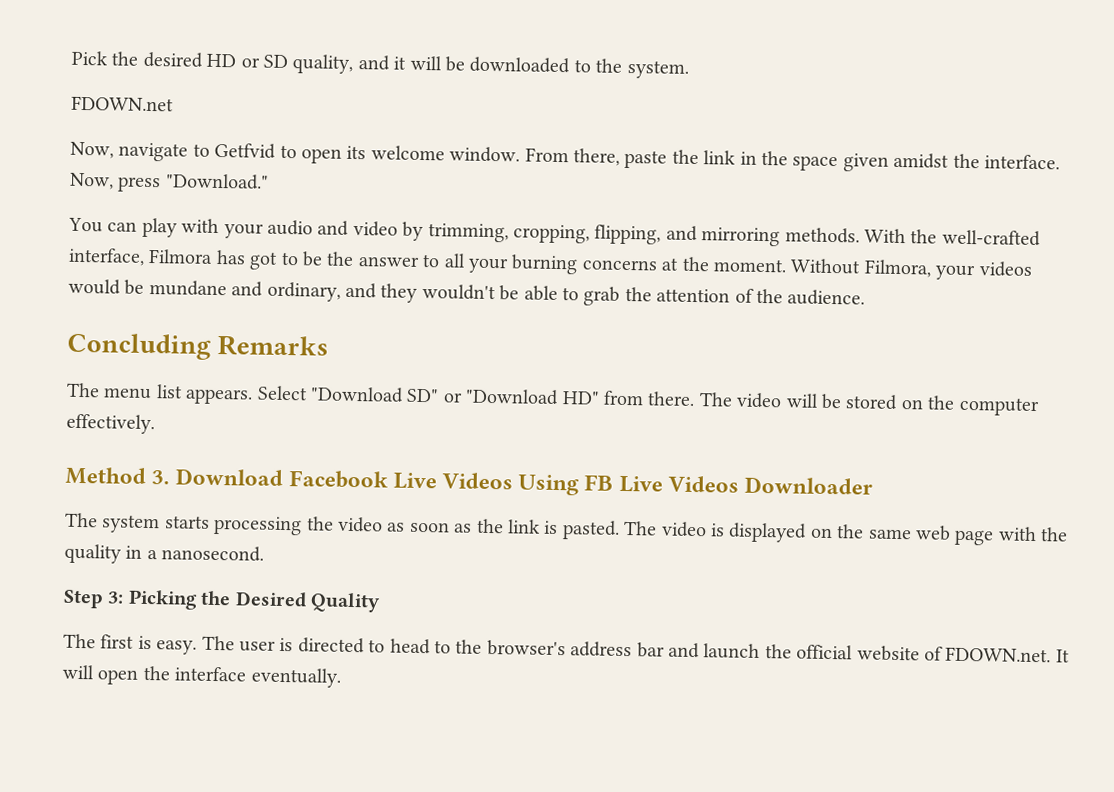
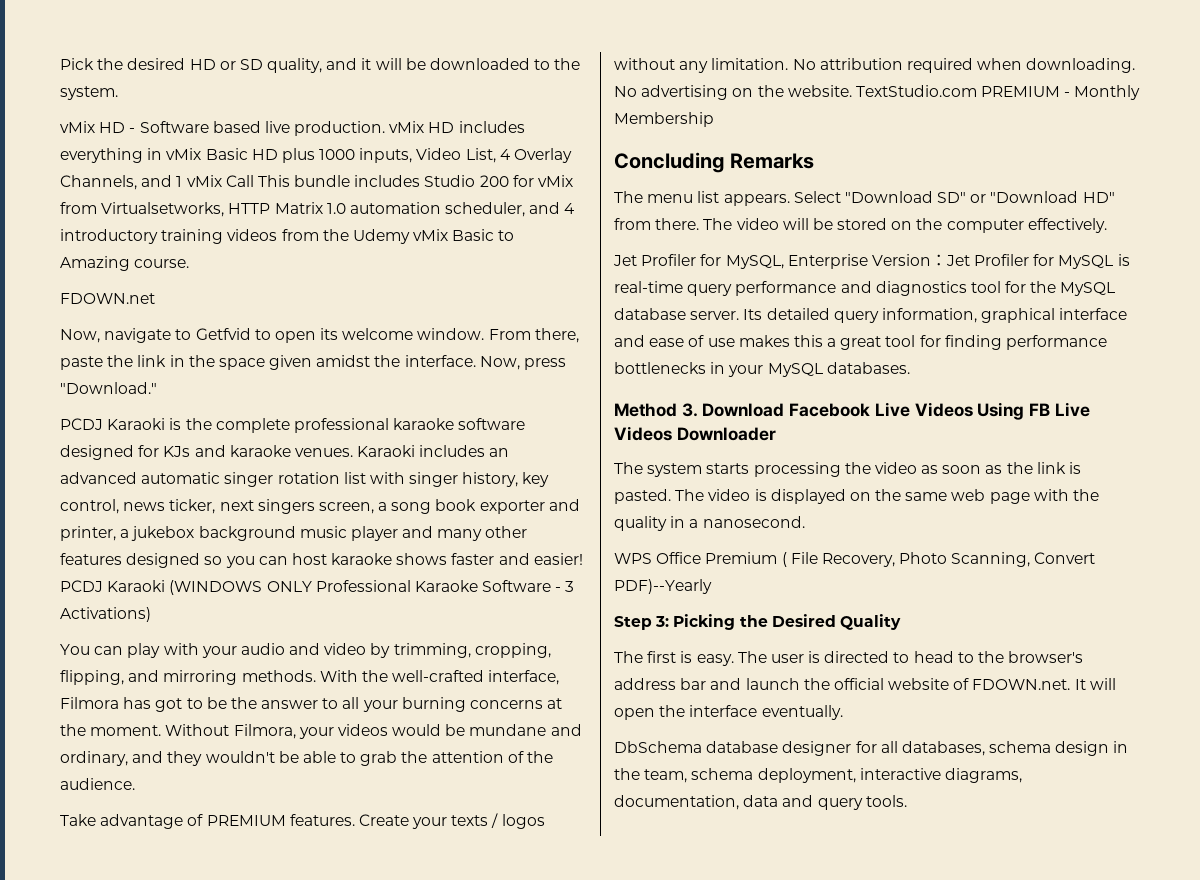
+ vMix HD - Software based live production. vMix HD includes everything in vMix Basic HD plus 1000 inputs, Video List, 4 Overlay Channels, and 1 vMix Call This bundle includes Studio 200 for vMix from Virtualsetworks, HTTP Matrix 1.0 automation scheduler, and 4 introductory training videos from the Udemy vMix Basic to Amazing course.
+ PCDJ Karaoki is the complete professional karaoke software designed for KJs and karaoke venues. Karaoki includes an advanced automatic singer rotation list with singer history, key control, news ticker, next singers screen, a song book exporter and printer, a jukebox background music player and many other features designed so you can host karaoke shows faster and easier! PCDJ Karaoki (WINDOWS ONLY Professional Karaoke Software - 3 Activations)
+ Take advantage of PREMIUM features. Create your texts / logos without any limitation. No attribution required when downloading. No advertising on the website. TextStudio.com PREMIUM - Monthly Membership
+ Jet Profiler for MySQL, Enterprise Version：Jet Profiler for MySQL is real-time query performance and diagnostics tool for the MySQL database server. Its detailed query information, graphical interface and ease of use makes this a great tool for finding performance bottlenecks in your MySQL databases.
+ WPS Office Premium ( File Recovery, Photo Scanning, Convert PDF)--Yearly
+ DbSchema database designer for all databases, schema design in the team, schema deployment, interactive diagrams, documentation, data and query tools.

